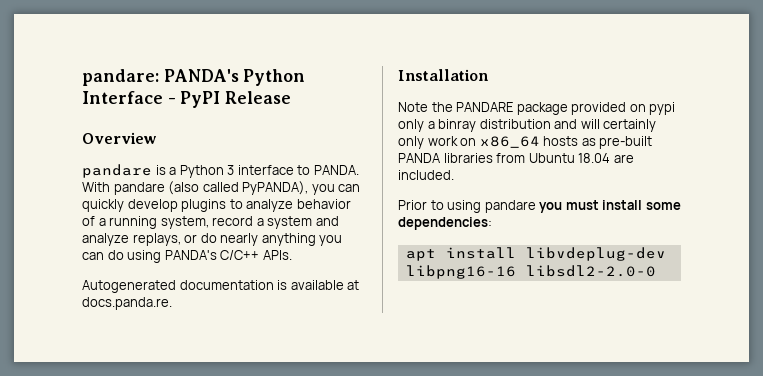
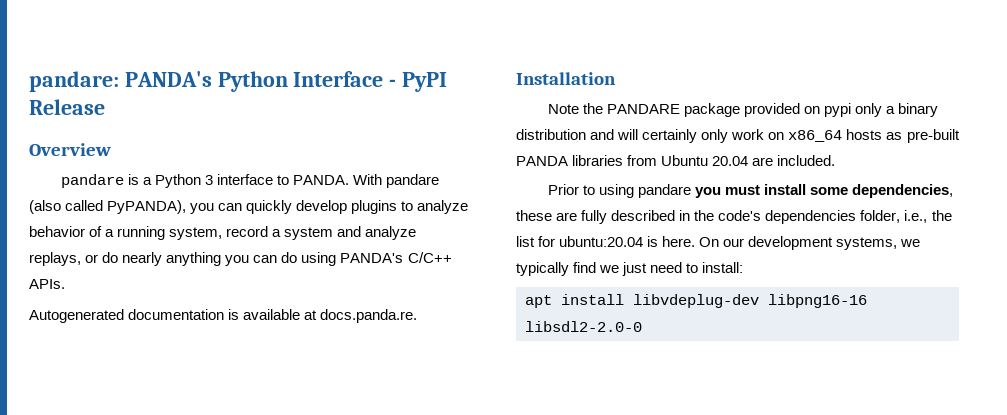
- Note the PANDARE package provided on pypi only a binray distribution and will certainly only work on x86_64 hosts as pre-built PANDA libraries from Ubuntu 18.04 are included.
+ Note the PANDARE package provided on pypi only a binary distribution and will certainly only work on x86_64 hosts as pre-built PANDA libraries from Ubuntu 20.04 are included.
- Prior to using pandare you must install some dependencies:
+ Prior to using pandare you must install some dependencies, these are fully described in the code's dependencies folder, i.e., the list for ubuntu:20.04 is here. On our development systems, we typically find we just need to install:

